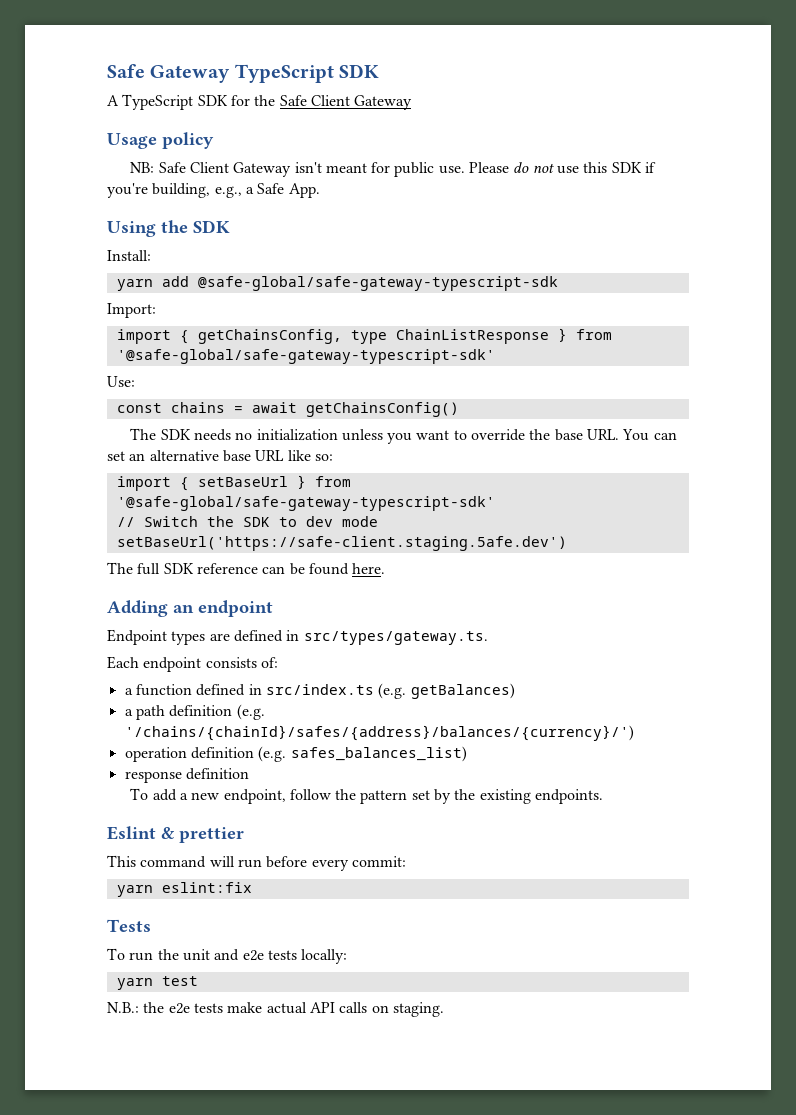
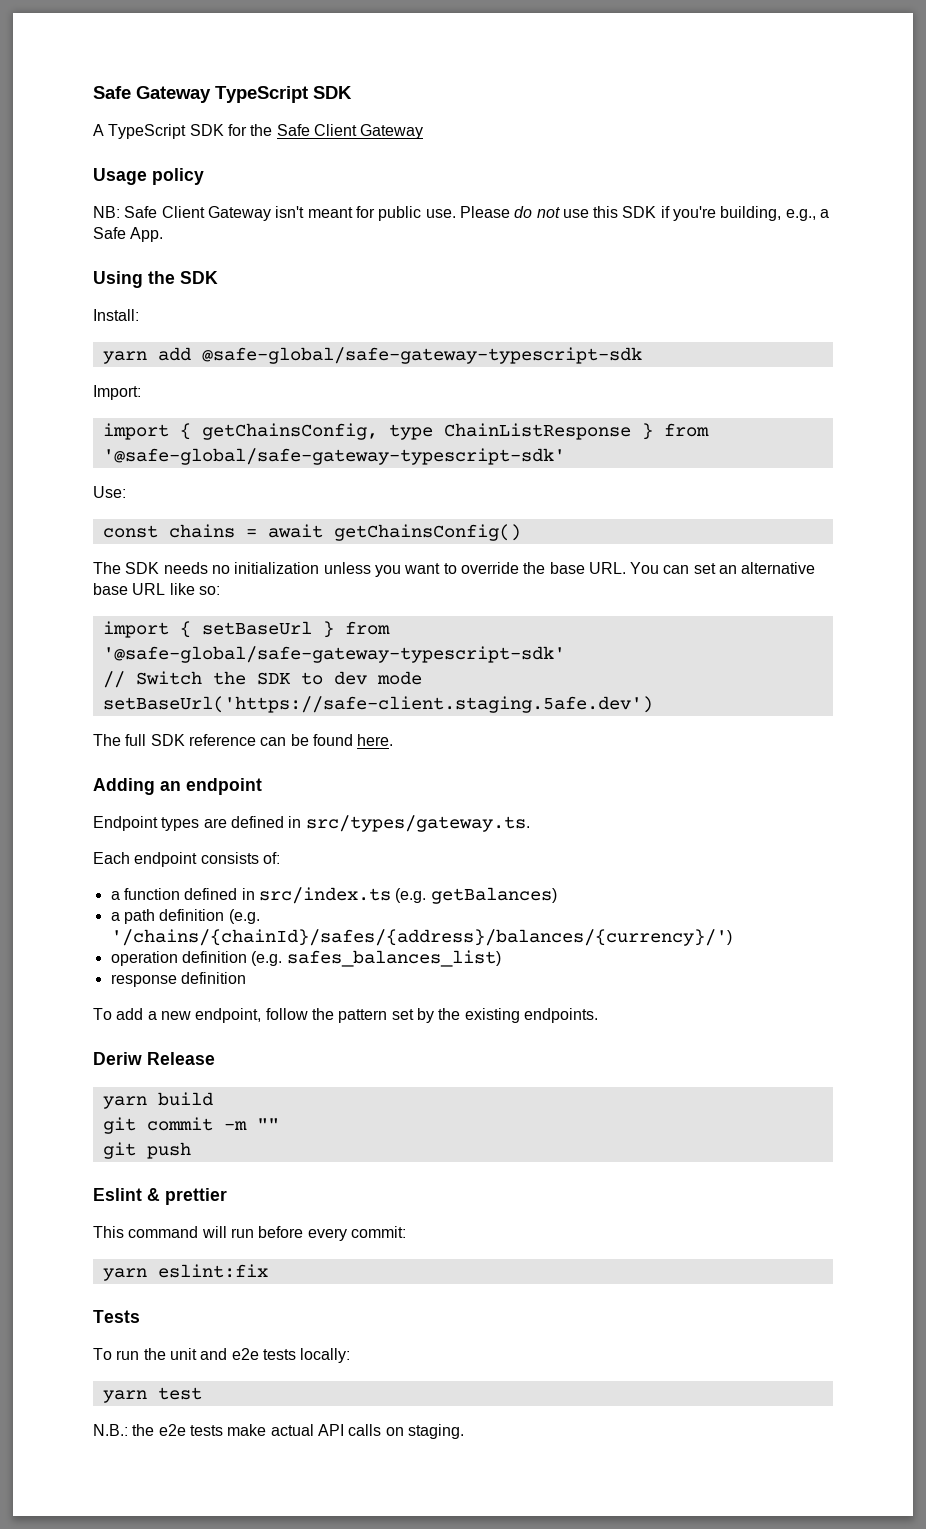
+ Deriw Release
+ yarn build
+ git commit -m ""
+ git push

